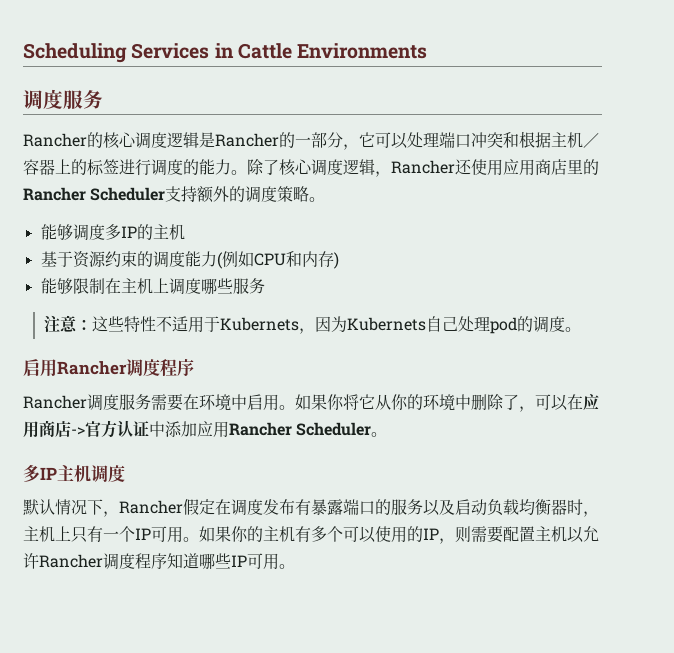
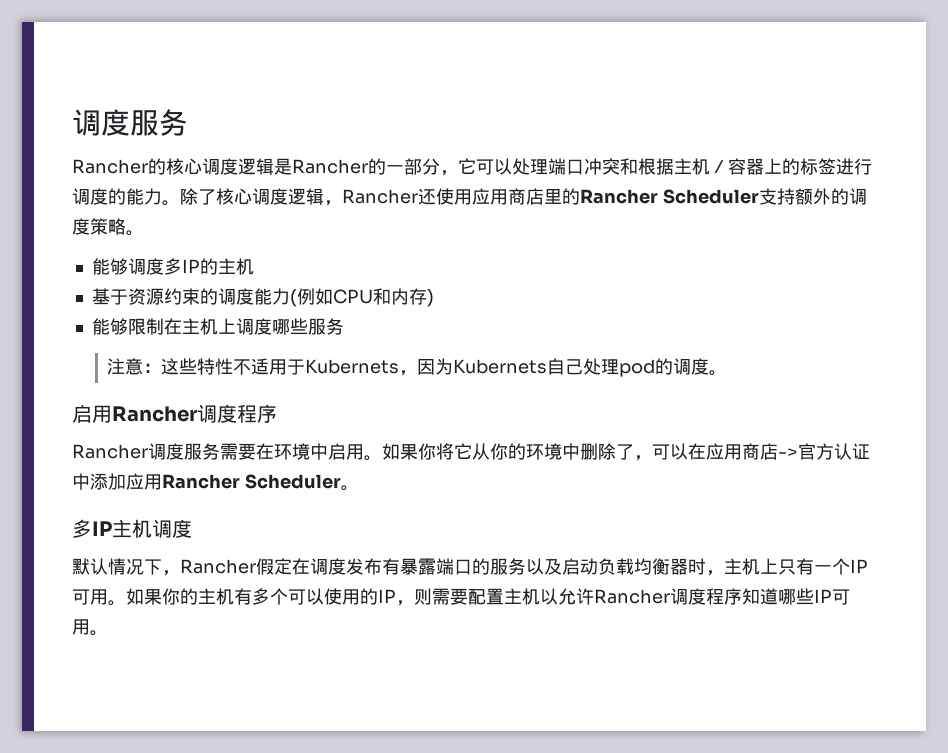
- Scheduling Services in Cattle Environments

